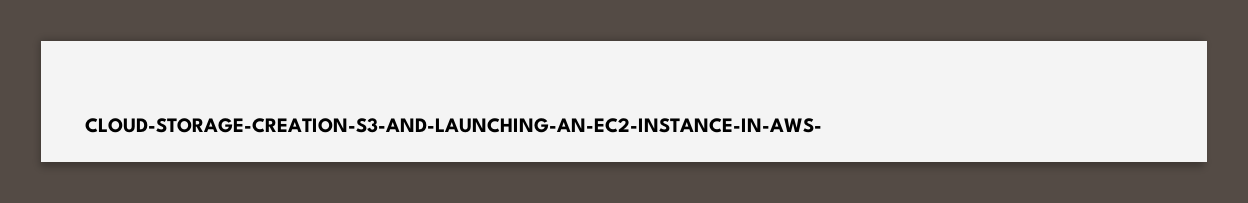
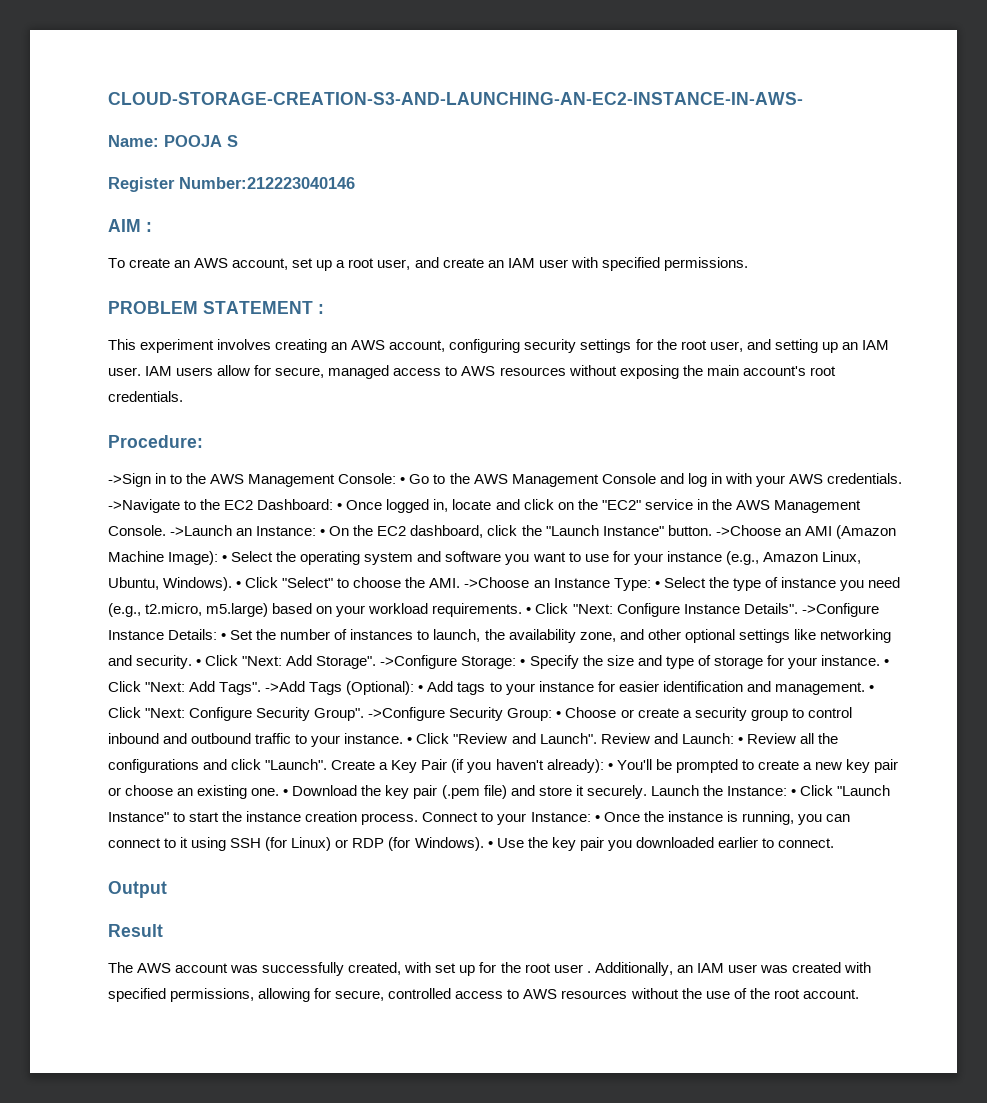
+ Name: POOJA S
+ Register Number:212223040146
+ AIM :
+ To create an AWS account, set up a root user, and create an IAM user with specified permissions.
+ PROBLEM STATEMENT :
+ This experiment involves creating an AWS account, configuring security settings for the root user, and setting up an IAM user. IAM users allow for secure, managed access to AWS resources without exposing the main account's root credentials.
+ Procedure:
+ ->Sign in to the AWS Management Console: • Go to the AWS Management Console and log in with your AWS credentials. ->Navigate to the EC2 Dashboard: • Once logged in, locate and click on the "EC2" service in the AWS Management Console. ->Launch an Instance: • On the EC2 dashboard, click the "Launch Instance" button. ->Choose an AMI (Amazon Machine Image): • Select the operating system and software you want to use for your instance (e.g., Amazon Linux, Ubuntu, Windows). • Click "Select" to choose the AMI. ->Choose an Instance Type: • Select the type of instance you need (e.g., t2.micro, m5.large) based on your workload requirements. • Click "Next: Configure Instance Details". ->Configure Instance Details: • Set the number of instances to launch, the availability zone, and other optional settings like networking and security. • Click "Next: Add Storage". ->Configure Storage: • Specify the size and type of storage for your instance. • Click "Next: Add Tags". ->Add Tags (Optional): • Add tags to your instance for easier identification and management. • Click "Next: Configure Security Group". ->Configure Security Group: • Choose or create a security group to control inbound and outbound traffic to your instance. • Click "Review and Launch". Review and Launch: • Review all the configurations and click "Launch". Create a Key Pair (if you haven't already): • You'll be prompted to create a new key pair or choose an existing one. • Download the key pair (.pem file) and store it securely. Launch the Instance: • Click "Launch Instance" to start the instance creation process. Connect to your Instance: • Once the instance is running, you can connect to it using SSH (for Linux) or RDP (for Windows). • Use the key pair you downloaded earlier to connect.
+ Output
+ Result
+ The AWS account was successfully created, with set up for the root user . Additionally, an IAM user was created with specified permissions, allowing for secure, controlled access to AWS resources without the use of the root account.

